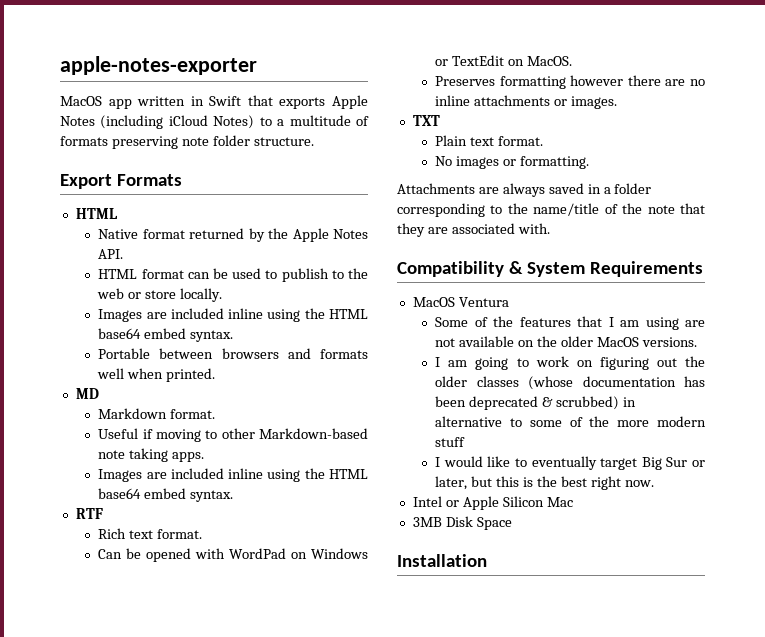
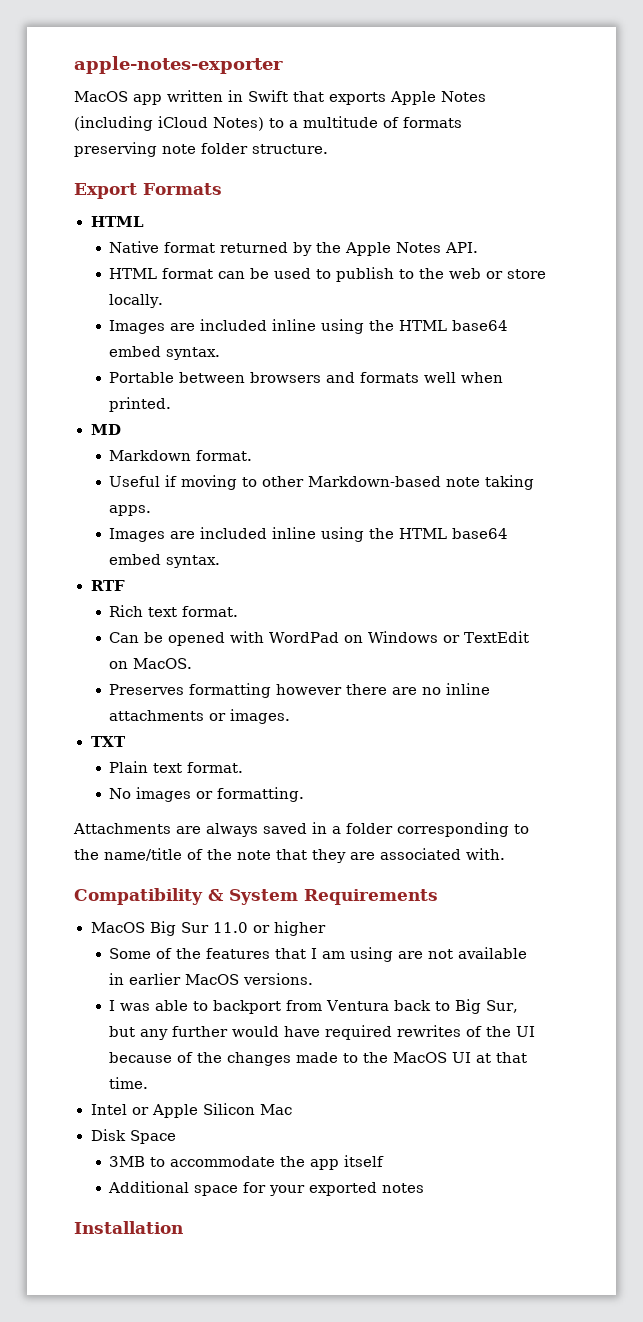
- MacOS Ventura
+ MacOS Big Sur 11.0 or higher
- Some of the features that I am using are not available on the older MacOS versions.
+ Some of the features that I am using are not available in earlier MacOS versions.
- I am going to work on figuring out the older classes (whose documentation has been deprecated & scrubbed) in alternative to some of the more modern stuff
- I would like to eventually target Big Sur or later, but this is the best right now.
+ I was able to backport from Ventura back to Big Sur, but any further would have required rewrites of the UI because of the changes made to the MacOS UI at that time.
- 3MB Disk Space
+ Disk Space
+ 3MB to accommodate the app itself
+ Additional space for your exported notes

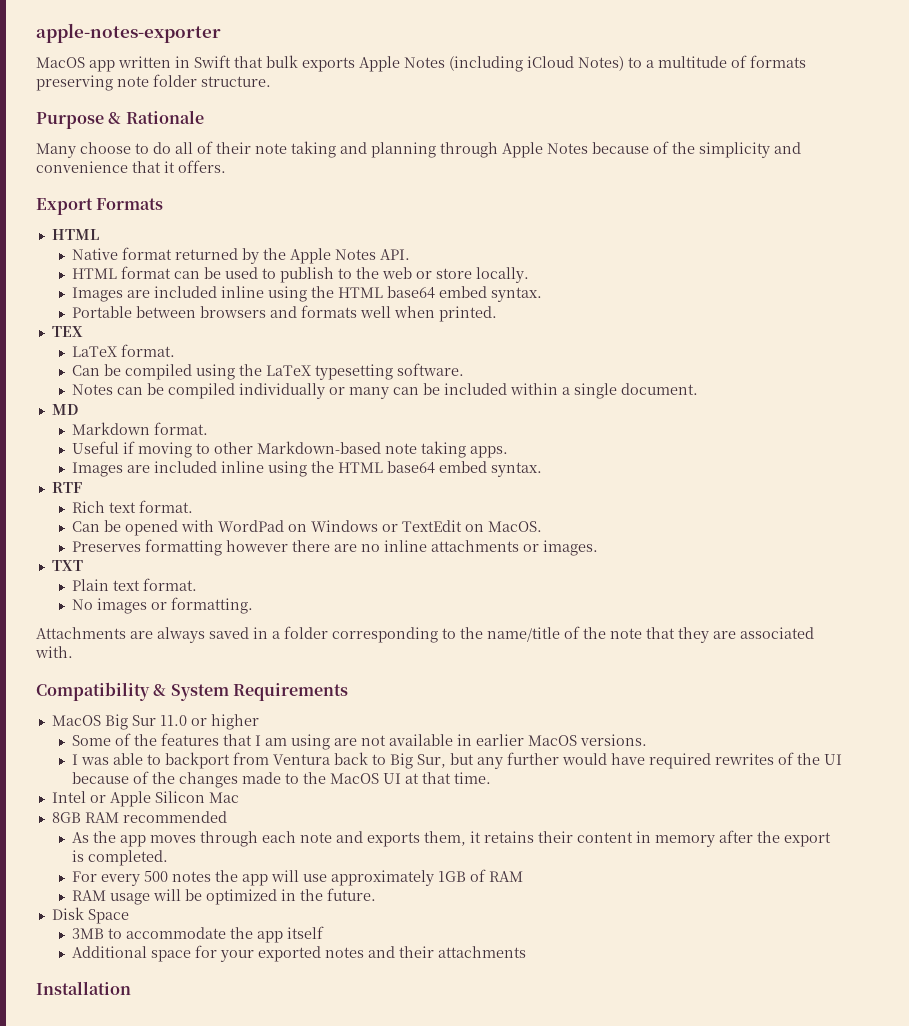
- MacOS app written in Swift that exports Apple Notes (including iCloud Notes) to a multitude of formats preserving note folder structure.
+ MacOS app written in Swift that bulk exports Apple Notes (including iCloud Notes) to a multitude of formats preserving note folder structure.
+ Purpose & Rationale
+ Many choose to do all of their note taking and planning through Apple Notes because of the simplicity and convenience that it offers.
+ TEX
+ LaTeX format.
+ Can be compiled using the LaTeX typesetting software.
+ Notes can be compiled individually or many can be included within a single document.
+ 8GB RAM recommended
+ As the app moves through each note and exports them, it retains their content in memory after the export is completed.
+ For every 500 notes the app will use approximately 1GB of RAM
+ RAM usage will be optimized in the future.
- Additional space for your exported notes
+ Additional space for your exported notes and their attachments

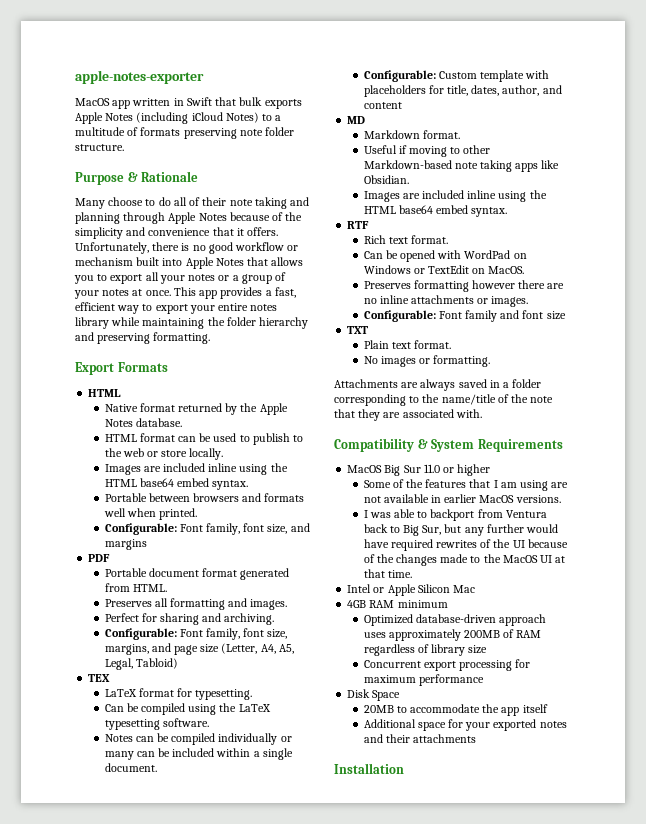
+ Unfortunately, there is no good workflow or mechanism built into Apple Notes that allows you to export all your notes or a group of your notes at once. This app provides a fast, efficient way to export your entire notes library while maintaining the folder hierarchy and preserving formatting.
- Native format returned by the Apple Notes API.
+ Native format returned by the Apple Notes database.
+ Configurable: Font family, font size, and margins
+ PDF
+ Portable document format generated from HTML.
+ Preserves all formatting and images.
+ Perfect for sharing and archiving.
+ Configurable: Font family, font size, margins, and page size (Letter, A4, A5, Legal, Tabloid)
- LaTeX format.
+ LaTeX format for typesetting.
+ Configurable: Custom template with placeholders for title, dates, author, and content
- Useful if moving to other Markdown-based note taking apps.
+ Useful if moving to other Markdown-based note taking apps like Obsidian.
+ Configurable: Font family and font size
- 8GB RAM recommended
- As the app moves through each note and exports them, it retains their content in memory after the export is completed.
- For every 500 notes the app will use approximately 1GB of RAM
- RAM usage will be optimized in the future.
+ 4GB RAM minimum
+ Optimized database-driven approach uses approximately 200MB of RAM regardless of library size
+ Concurrent export processing for maximum performance
- 3MB to accommodate the app itself
+ 20MB to accommodate the app itself

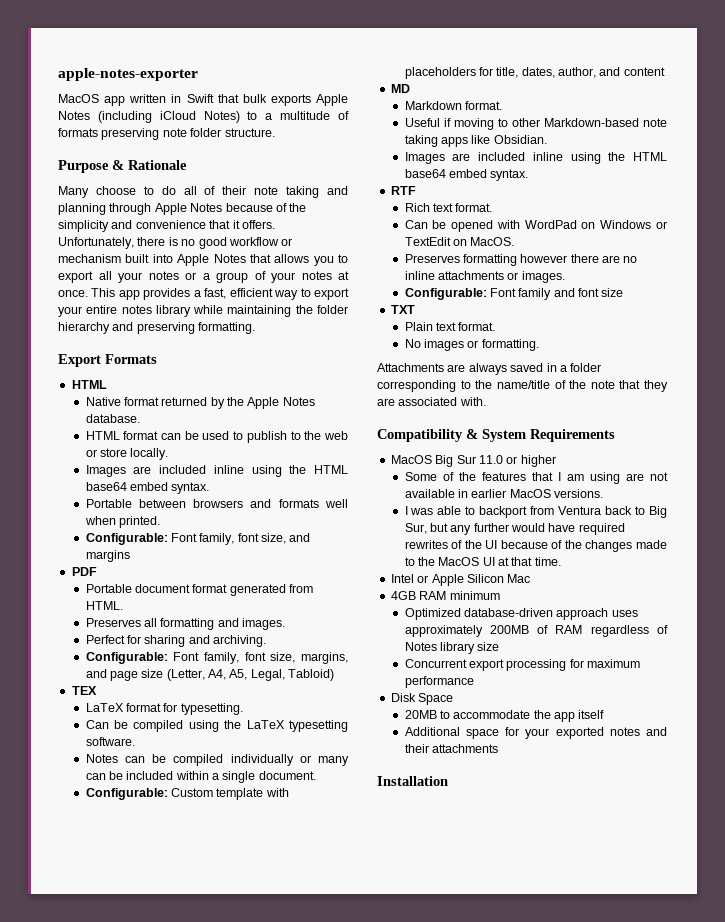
- Optimized database-driven approach uses approximately 200MB of RAM regardless of library size
+ Optimized database-driven approach uses approximately 200MB of RAM regardless of Notes library size

